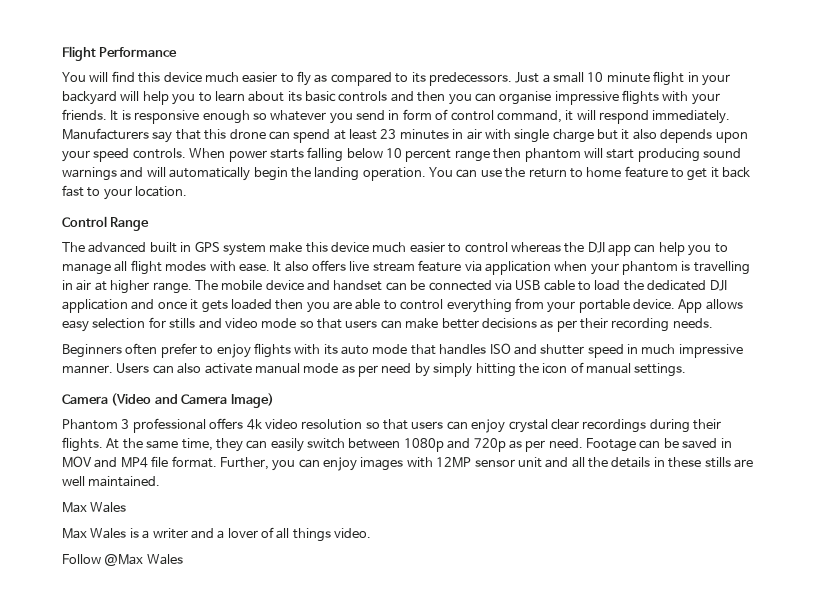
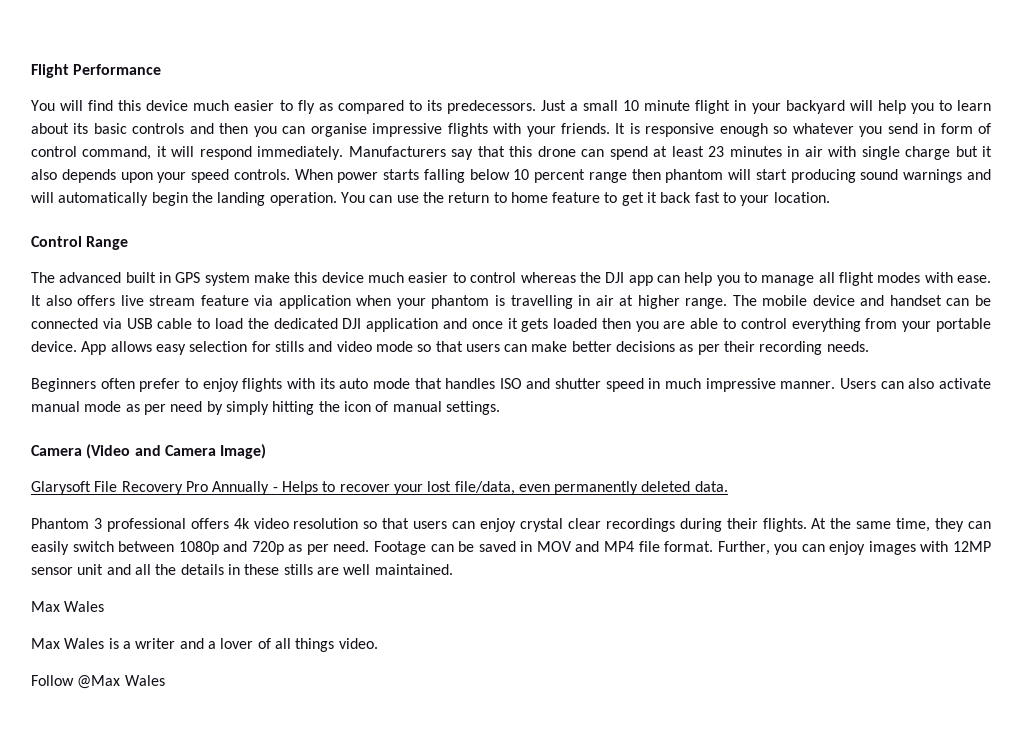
+ Glarysoft File Recovery Pro Annually - Helps to recover your lost file/data, even permanently deleted data.

